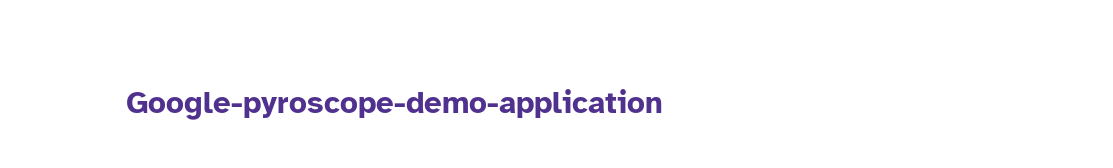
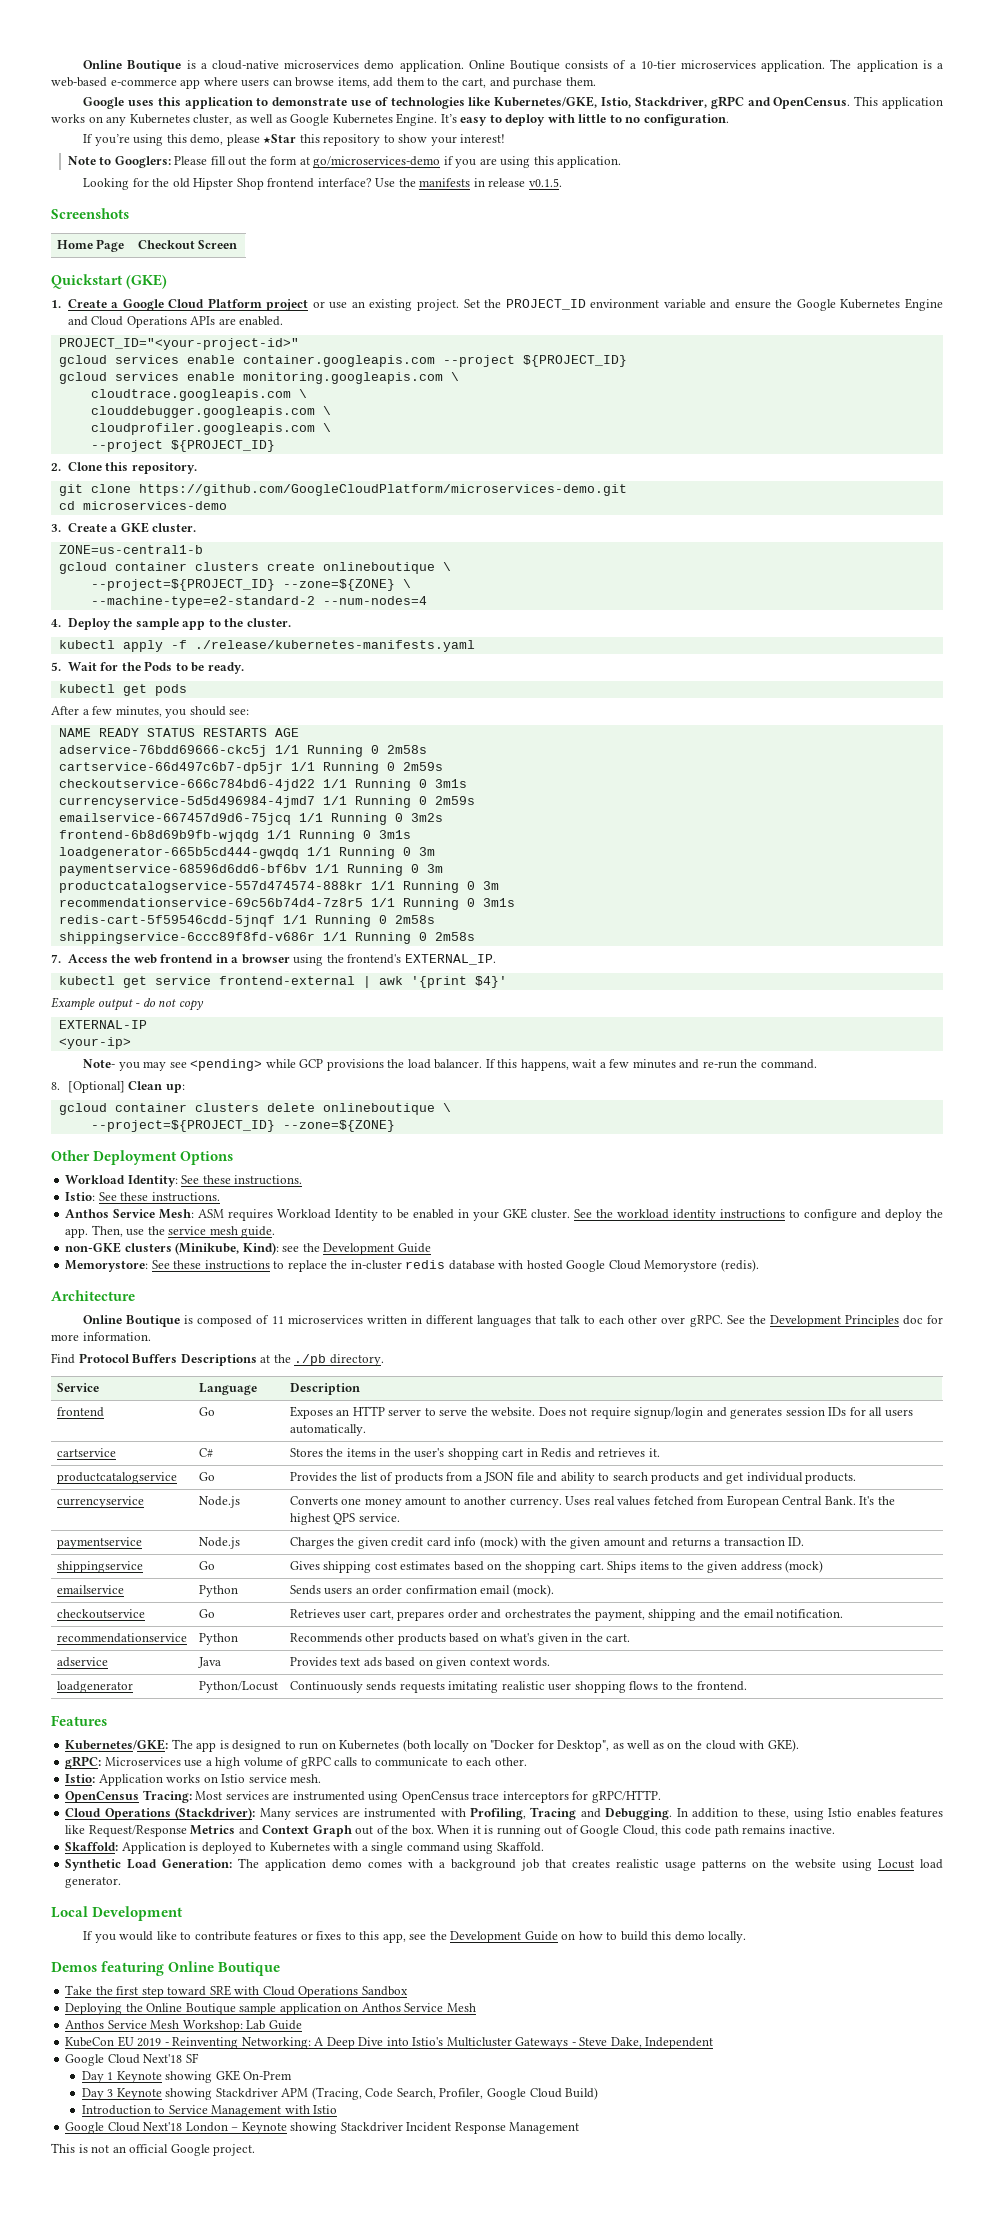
- Google-pyroscope-demo-application
+ Online Boutique is a cloud-native microservices demo application. Online Boutique consists of a 10-tier microservices application. The application is a web-based e-commerce app where users can browse items, add them to the cart, and purchase them.
+ Google uses this application to demonstrate use of technologies like Kubernetes/GKE, Istio, Stackdriver, gRPC and OpenCensus. This application works on any Kubernetes cluster, as well as Google Kubernetes Engine. It’s easy to deploy with little to no configuration.
+ If you’re using this demo, please ★Star this repository to show your interest!
+ Note to Googlers: Please fill out the form at go/microservices-demo if you are using this application.
+ Looking for the old Hipster Shop frontend interface? Use the manifests in release v0.1.5.
+ Screenshots
+ Home Page | Checkout Screen
+ Quickstart (GKE)
+ 1. Create a Google Cloud Platform project or use an existing project. Set the PROJECT_ID environment variable and ensure the Google Kubernetes Engine and Cloud Operations APIs are enabled.
+ PROJECT_ID="<your-project-id>"
+ gcloud services enable container.googleapis.com --project ${PROJECT_ID}
+ gcloud services enable monitoring.googleapis.com \
+ cloudtrace.googleapis.com \
+ clouddebugger.googleapis.com \
+ cloudprofiler.googleapis.com \
+ --project ${PROJECT_ID}
+ 2. Clone this repository.
+ git clone https://github.com/GoogleCloudPlatform/microservices-demo.git
+ cd microservices-demo
+ 3. Create a GKE cluster.
+ ZONE=us-central1-b
+ gcloud container clusters create onlineboutique \
+ --project=${PROJECT_ID} --zone=${ZONE} \
+ --machine-type=e2-standard-2 --num-nodes=4
+ 4. Deploy the sample app to the cluster.
+ kubectl apply -f ./release/kubernetes-manifests.yaml
+ 5. Wait for the Pods to be ready.
+ kubectl get pods
+ After a few minutes, you should see:
+ NAME READY STATUS RESTARTS AGE
+ adservice-76bdd69666-ckc5j 1/1 Running 0 2m58s
+ cartservice-66d497c6b7-dp5jr 1/1 Running 0 2m59s
+ checkoutservice-666c784bd6-4jd22 1/1 Running 0 3m1s
+ currencyservice-5d5d496984-4jmd7 1/1 Running 0 2m59s
+ emailservice-667457d9d6-75jcq 1/1 Running 0 3m2s
+ frontend-6b8d69b9fb-wjqdg 1/1 Running 0 3m1s
+ loadgenerator-665b5cd444-gwqdq 1/1 Running 0 3m
+ paymentservice-68596d6dd6-bf6bv 1/1 Running 0 3m
+ productcatalogservice-557d474574-888kr 1/1 Running 0 3m
+ recommendationservice-69c56b74d4-7z8r5 1/1 Running 0 3m1s
+ redis-cart-5f59546cdd-5jnqf 1/1 Running 0 2m58s
+ shippingservice-6ccc89f8fd-v686r 1/1 Running 0 2m58s
+ 7. Access the web frontend in a browser using the frontend's EXTERNAL_IP.
+ kubectl get service frontend-external | awk '{print $4}'
+ Example output - do not copy
+ EXTERNAL-IP
+ <your-ip>
+ Note- you may see <pending> while GCP provisions the load balancer. If this happens, wait a few minutes and re-run the command.
+ 8. [Optional] Clean up:
+ gcloud container clusters delete onlineboutique \
+ --project=${PROJECT_ID} --zone=${ZONE}
+ Other Deployment Options
+ Workload Identity: See these instructions.
+ Istio: See these instructions.
+ Anthos Service Mesh: ASM requires Workload Identity to be enabled in your GKE cluster. See the workload identity instructions to configure and deploy the app. Then, use the service mesh guide.
+ non-GKE clusters (Minikube, Kind): see the Development Guide
+ Memorystore: See these instructions to replace the in-cluster redis database with hosted Google Cloud Memorystore (redis).
+ Architecture
+ Online Boutique is composed of 11 microservices written in different languages that talk to each other over gRPC. See the Development Principles doc for more information.
+ Find Protocol Buffers Descriptions at the ./pb directory.
+ Service | Language | Description
+ frontend | Go | Exposes an HTTP server to serve the website. Does not require signup/login and generates session IDs for all users automatically.
+ cartservice | C# | Stores the items in the user's shopping cart in Redis and retrieves it.
+ productcatalogservice | Go | Provides the list of products from a JSON file and ability to search products and get individual products.
+ currencyservice | Node.js | Converts one money amount to another currency. Uses real values fetched from European Central Bank. It's the highest QPS service.
+ paymentservice | Node.js | Charges the given credit card info (mock) with the given amount and returns a transaction ID.
+ shippingservice | Go | Gives shipping cost estimates based on the shopping cart. Ships items to the given address (mock)
+ emailservice | Python | Sends users an order confirmation email (mock).
+ checkoutservice | Go | Retrieves user cart, prepares order and orchestrates the payment, shipping and the email notification.
+ recommendationservice | Python | Recommends other products based on what's given in the cart.
+ adservice | Java | Provides text ads based on given context words.
+ loadgenerator | Python/Locust | Continuously sends requests imitating realistic user shopping flows to the frontend.
+ Features
+ Kubernetes/GKE: The app is designed to run on Kubernetes (both locally on "Docker for Desktop", as well as on the cloud with GKE).
+ gRPC: Microservices use a high volume of gRPC calls to communicate to each other.
+ Istio: Application works on Istio service mesh.
+ OpenCensus Tracing: Most services are instrumented using OpenCensus trace interceptors for gRPC/HTTP.
+ Cloud Operations (Stackdriver): Many services are instrumented with Profiling, Tracing and Debugging. In addition to these, using Istio enables features like Request/Response Metrics and Context Graph out of the box. When it is running out of Google Cloud, this code path remains inactive.
+ Skaffold: Application is deployed to Kubernetes with a single command using Skaffold.
+ Synthetic Load Generation: The application demo comes with a background job that creates realistic usage patterns on the website using Locust load generator.
+ Local Development
+ If you would like to contribute features or fixes to this app, see the Development Guide on how to build this demo locally.
+ Demos featuring Online Boutique
+ Take the first step toward SRE with Cloud Operations Sandbox
+ Deploying the Online Boutique sample application on Anthos Service Mesh
+ Anthos Service Mesh Workshop: Lab Guide
+ KubeCon EU 2019 - Reinventing Networking: A Deep Dive into Istio's Multicluster Gateways - Steve Dake, Independent
+ Google Cloud Next'18 SF
+ Day 1 Keynote showing GKE On-Prem
+ Day 3 Keynote showing Stackdriver APM (Tracing, Code Search, Profiler, Google Cloud Build)
+ Introduction to Service Management with Istio
+ Google Cloud Next'18 London – Keynote showing Stackdriver Incident Response Management
+ This is not an official Google project.

